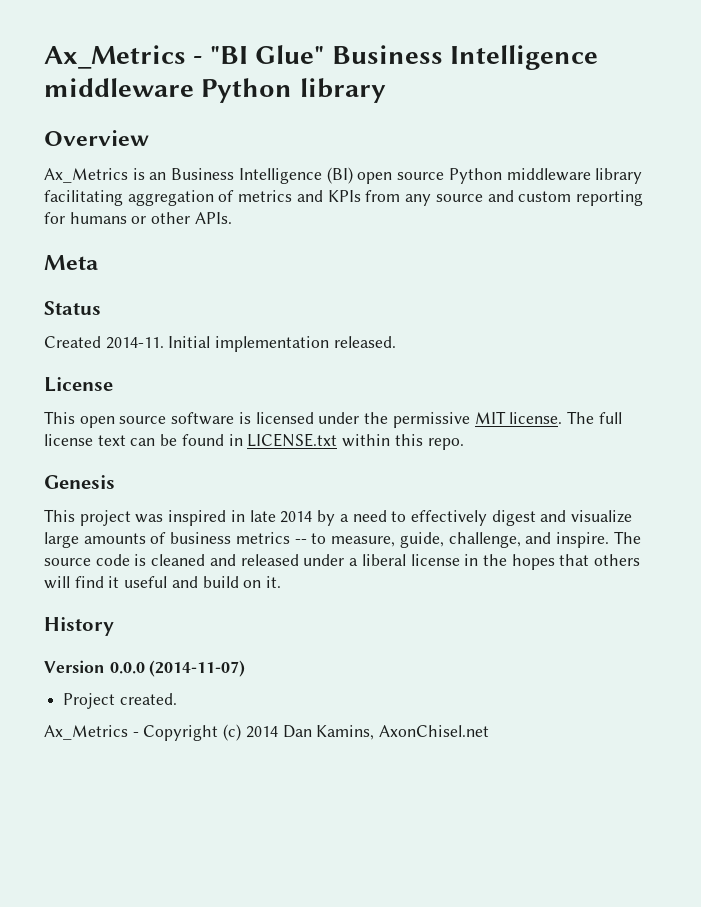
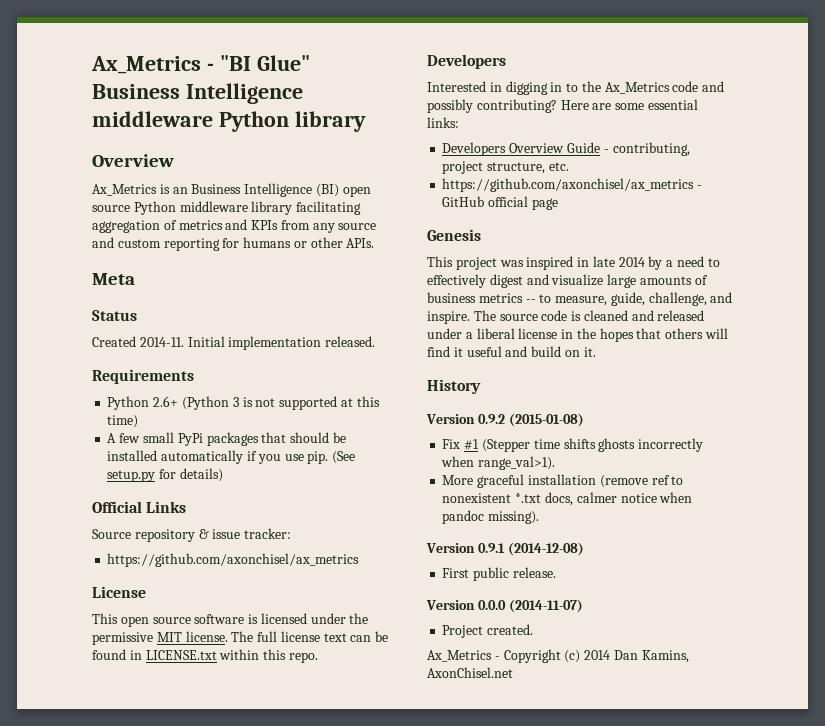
+ Requirements
+ Python 2.6+ (Python 3 is not supported at this time)
+ A few small PyPi packages that should be installed automatically if you use pip. (See setup.py for details)
+ Official Links
+ Source repository & issue tracker:
+ https://github.com/axonchisel/ax_metrics
  The full license text can be found in LICENSE.txt within this repo.
+ Developers
+ Interested in digging in to the Ax_Metrics code and possibly contributing? Here are some essential links:
+ Developers Overview Guide - contributing, project structure, etc.
+ https://github.com/axonchisel/ax_metrics - GitHub official page
+ Version 0.9.2 (2015-01-08)
+ Fix #1 (Stepper time shifts ghosts incorrectly when range_val>1).
+ More graceful installation (remove ref to nonexistent *.txt docs, calmer notice when pandoc missing).
+ Version 0.9.1 (2014-12-08)
+ First public release.

